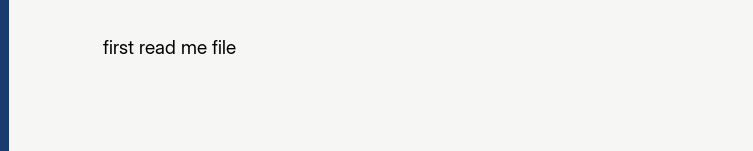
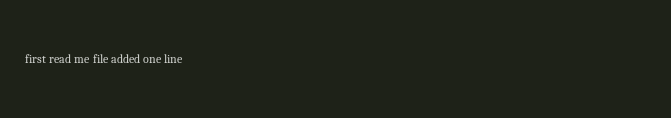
- first read me file
+ first read me file added one line

